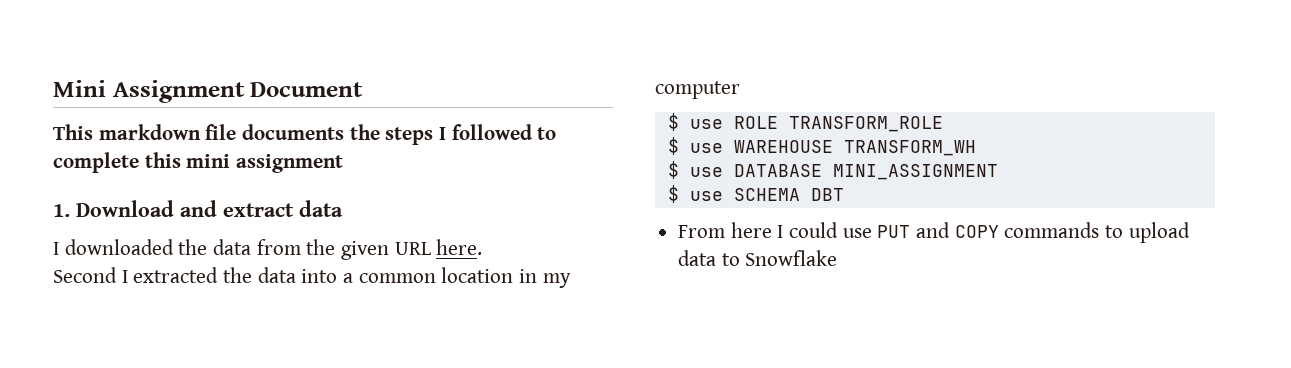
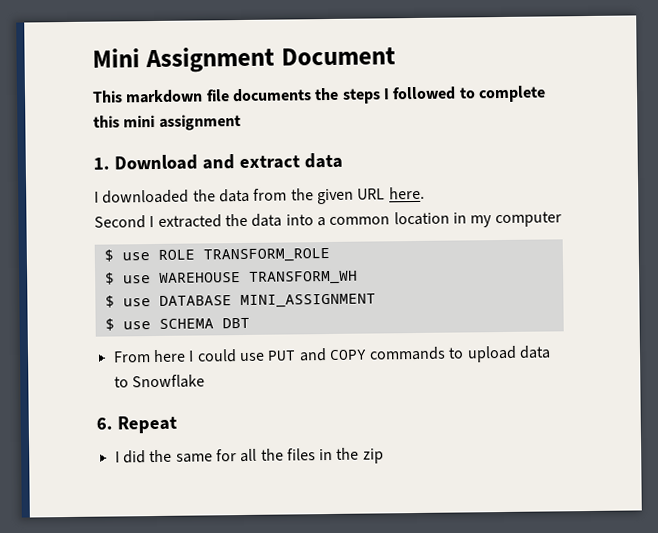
+ 6. Repeat
+ I did the same for all the files in the zip

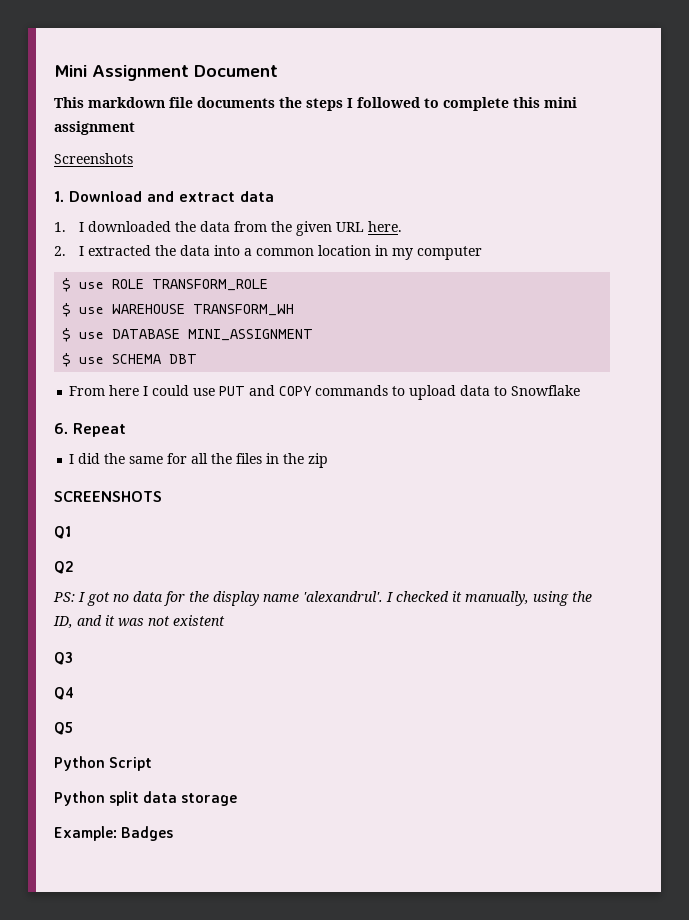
+ Screenshots
- I downloaded the data from the given URL here.
+ 1. I downloaded the data from the given URL here.
- Second I extracted the data into a common location in my computer
+ 2. I extracted the data into a common location in my computer
+ SCREENSHOTS
+ Q1
+ Q2
+ PS: I got no data for the display name 'alexandrul'. I checked it manually, using the ID, and it was not existent
+ Q3
+ Q4
+ Q5
+ Python Script
+ Python split data storage
+ Example: Badges

